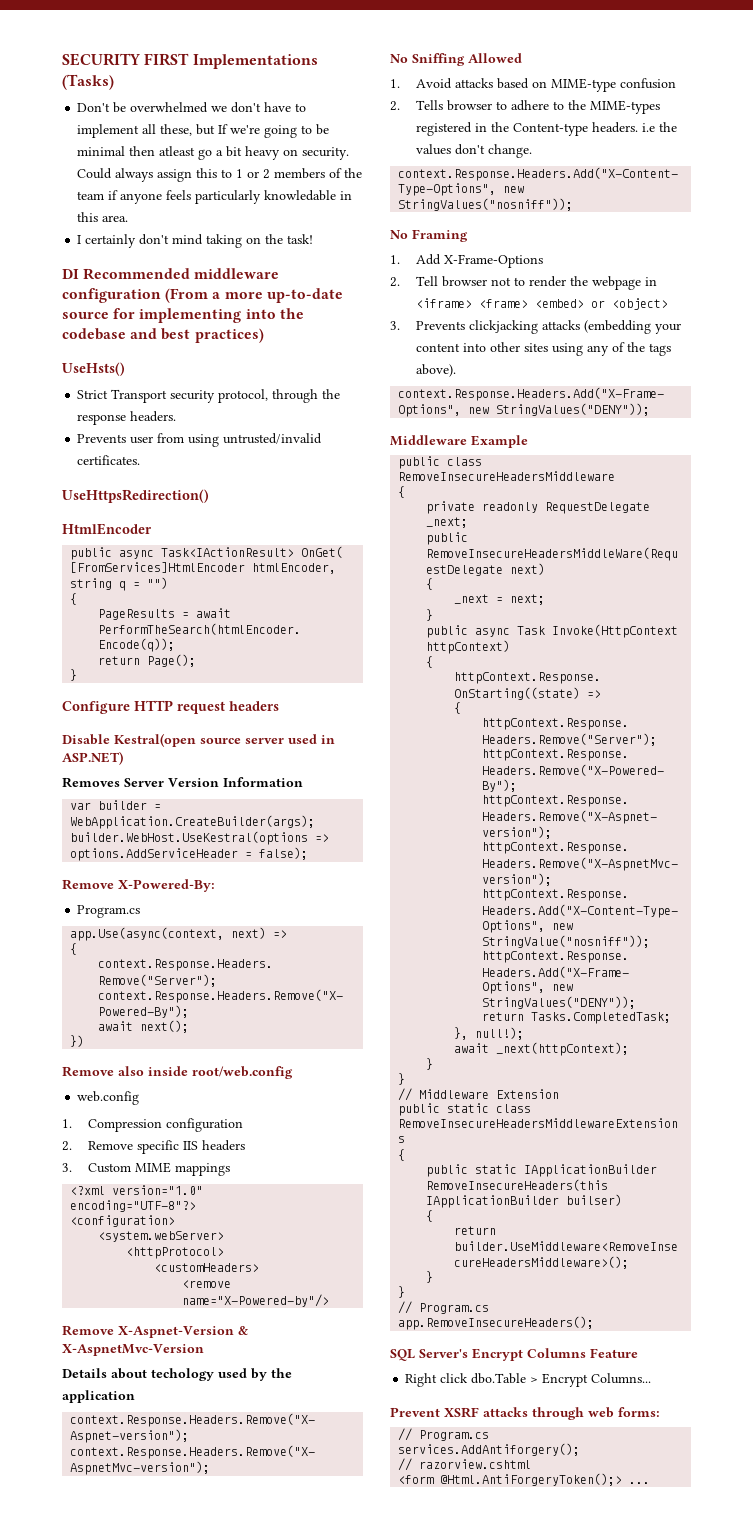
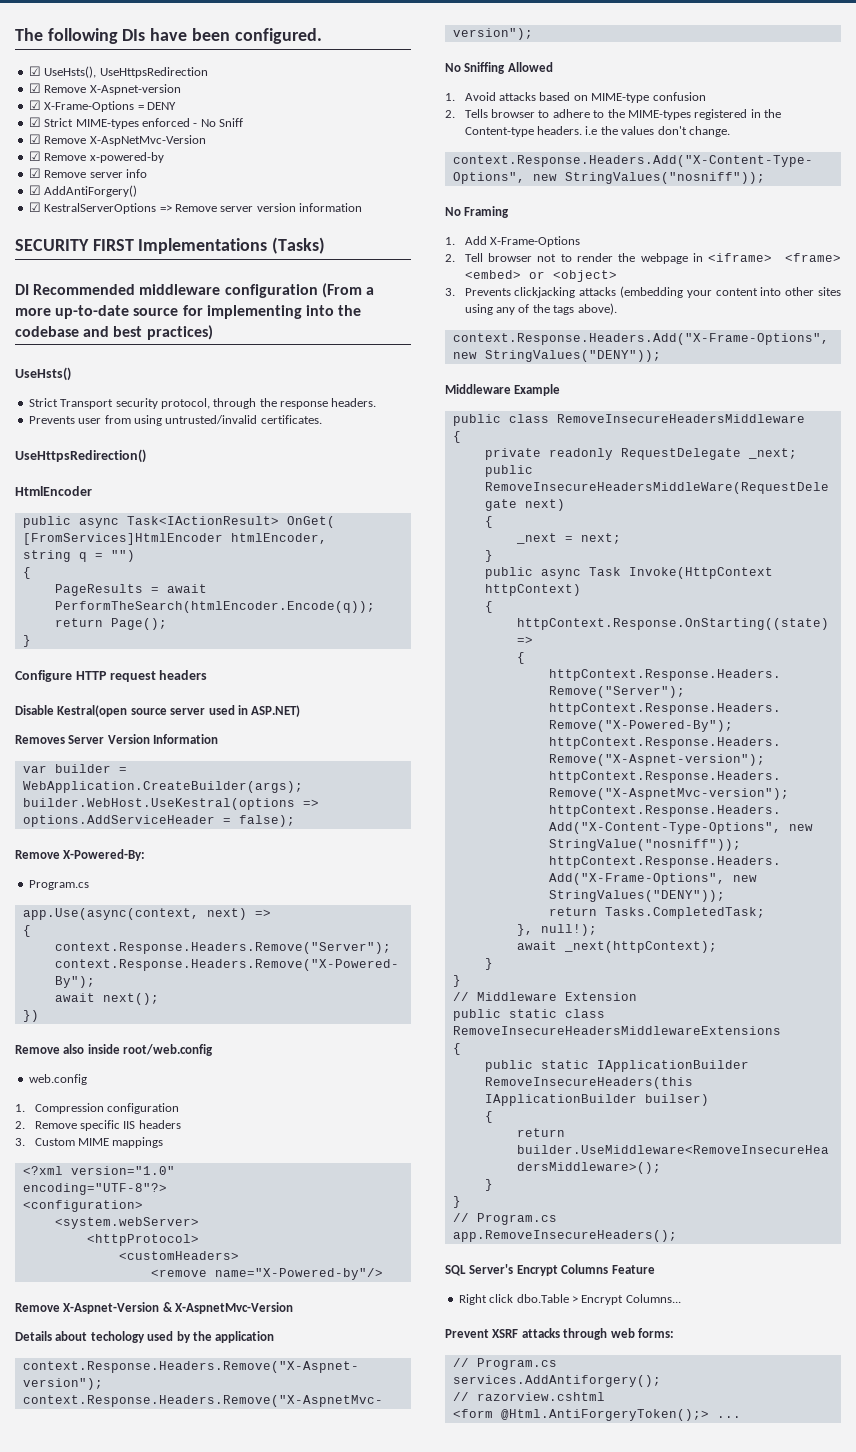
+ The following DIs have been configured.
+ ☑ UseHsts(), UseHttpsRedirection
+ ☑ Remove X-Aspnet-version
+ ☑ X-Frame-Options = DENY
+ ☑ Strict MIME-types enforced - No Sniff
+ ☑ Remove X-AspNetMvc-Version
+ ☑ Remove x-powered-by
+ ☑ Remove server info
+ ☑ AddAntiForgery()
+ ☑ KestralServerOptions => Remove server version information
  SECURITY FIRST Implementations (Tasks)
- Don't be overwhelmed we don't have to implement all these, but If we're going to be minimal then atleast go a bit heavy on security. Could always assign this to 1 or 2 members of the team if anyone feels particularly knowledable in this area.
- I certainly don't mind taking on the task!

